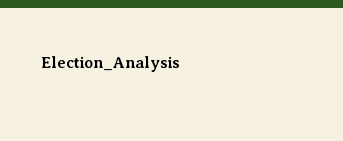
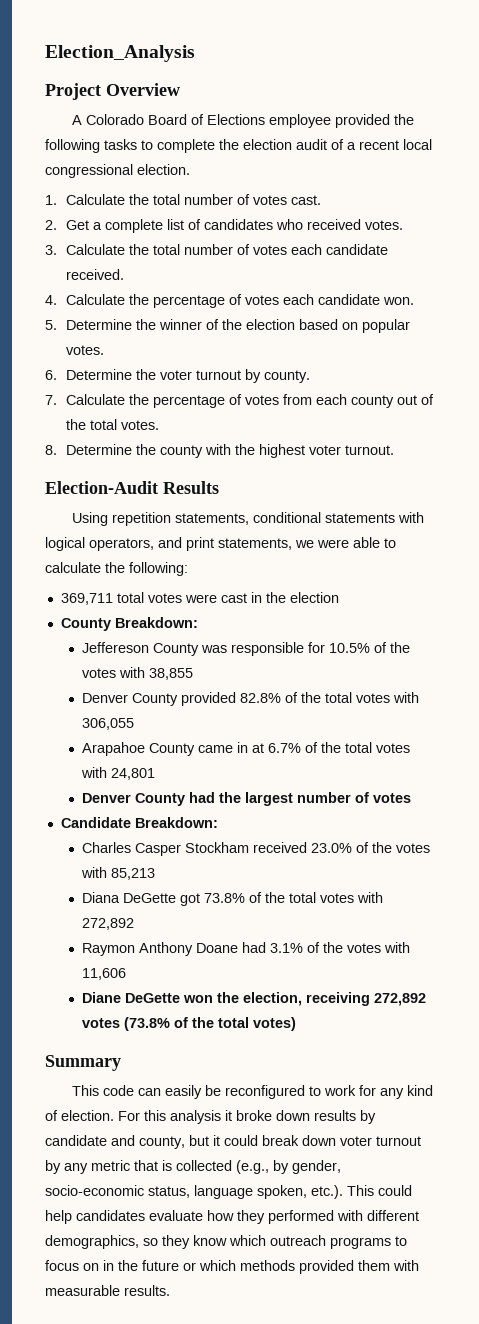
+ Project Overview
+ A Colorado Board of Elections employee provided the following tasks to complete the election audit of a recent local congressional election.
+ 1. Calculate the total number of votes cast.
+ 2. Get a complete list of candidates who received votes.
+ 3. Calculate the total number of votes each candidate received.
+ 4. Calculate the percentage of votes each candidate won.
+ 5. Determine the winner of the election based on popular votes.
+ 6. Determine the voter turnout by county.
+ 7. Calculate the percentage of votes from each county out of the total votes.
+ 8. Determine the county with the highest voter turnout.
+ Election-Audit Results
+ Using repetition statements, conditional statements with logical operators, and print statements, we were able to calculate the following:
+ 369,711 total votes were cast in the election
+ County Breakdown:
+ Jeffereson County was responsible for 10.5% of the votes with 38,855
+ Denver County provided 82.8% of the total votes with 306,055
+ Arapahoe County came in at 6.7% of the total votes with 24,801
+ Denver County had the largest number of votes
+ Candidate Breakdown:
+ Charles Casper Stockham received 23.0% of the votes with 85,213
+ Diana DeGette got 73.8% of the total votes with 272,892
+ Raymon Anthony Doane had 3.1% of the votes with 11,606
+ Diane DeGette won the election, receiving 272,892 votes (73.8% of the total votes)
+ Summary
+ This code can easily be reconfigured to work for any kind of election. For this analysis it broke down results by candidate and county, but it could break down voter turnout by any metric that is collected (e.g., by gender, socio-economic status, language spoken, etc.). This could help candidates evaluate how they performed with different demographics, so they know which outreach programs to focus on in the future or which methods provided them with measurable results.

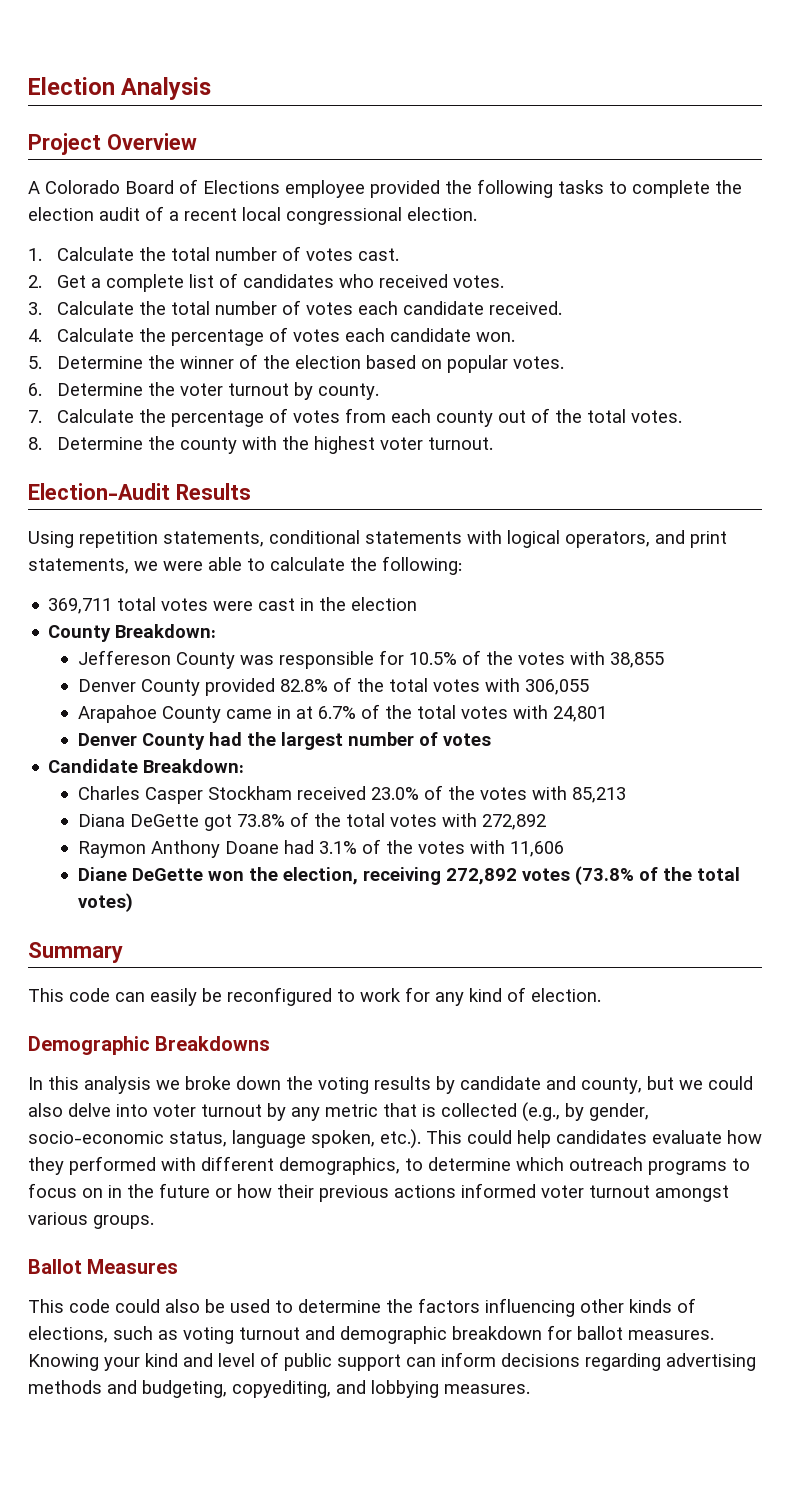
- Election_Analysis
+ Election Analysis
- This code can easily be reconfigured to work for any kind of election. For this analysis it broke down results by candidate and county, but it could break down voter turnout by any metric that is collected (e.g., by gender, socio-economic status, language spoken, etc.). This could help candidates evaluate how they performed with different demographics, so they know which outreach programs to focus on in the future or which methods provided them with measurable results.
+ This code can easily be reconfigured to work for any kind of election.
+ Demographic Breakdowns
+ In this analysis we broke down the voting results by candidate and county, but we could also delve into voter turnout by any metric that is collected (e.g., by gender, socio-economic status, language spoken, etc.). This could help candidates evaluate how they performed with different demographics, to determine which outreach programs to focus on in the future or how their previous actions informed voter turnout amongst various groups.
+ Ballot Measures
+ This code could also be used to determine the factors influencing other kinds of elections, such as voting turnout and demographic breakdown for ballot measures. Knowing your kind and level of public support can inform decisions regarding advertising methods and budgeting, copyediting, and lobbying measures.

